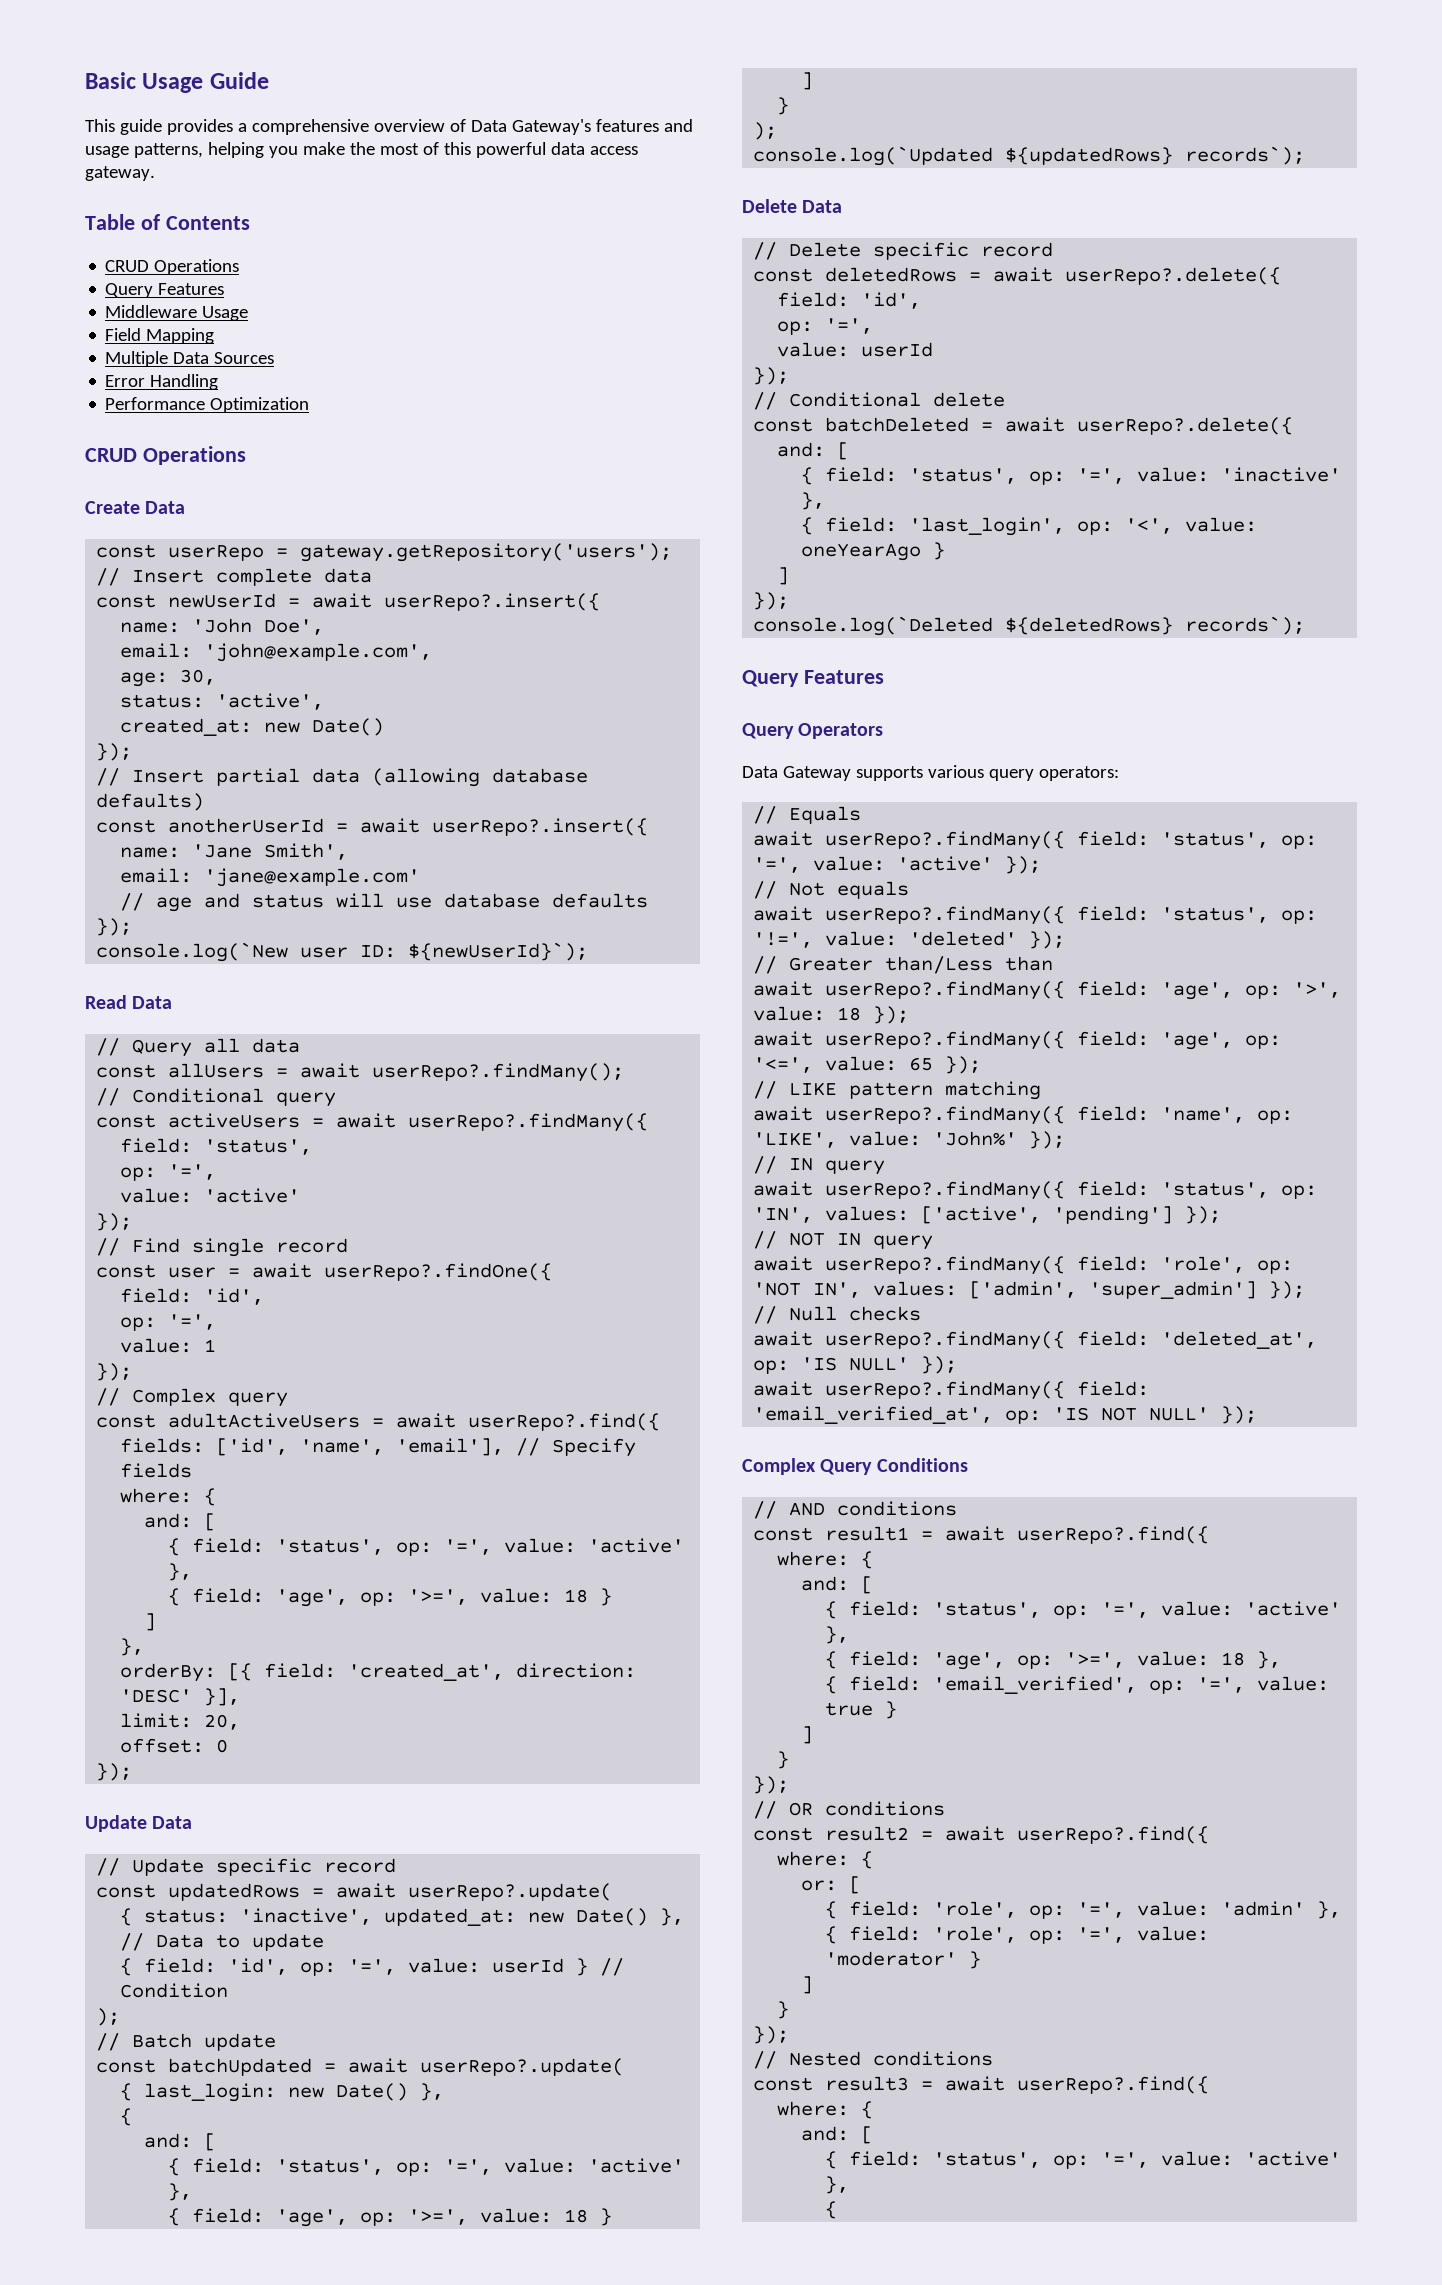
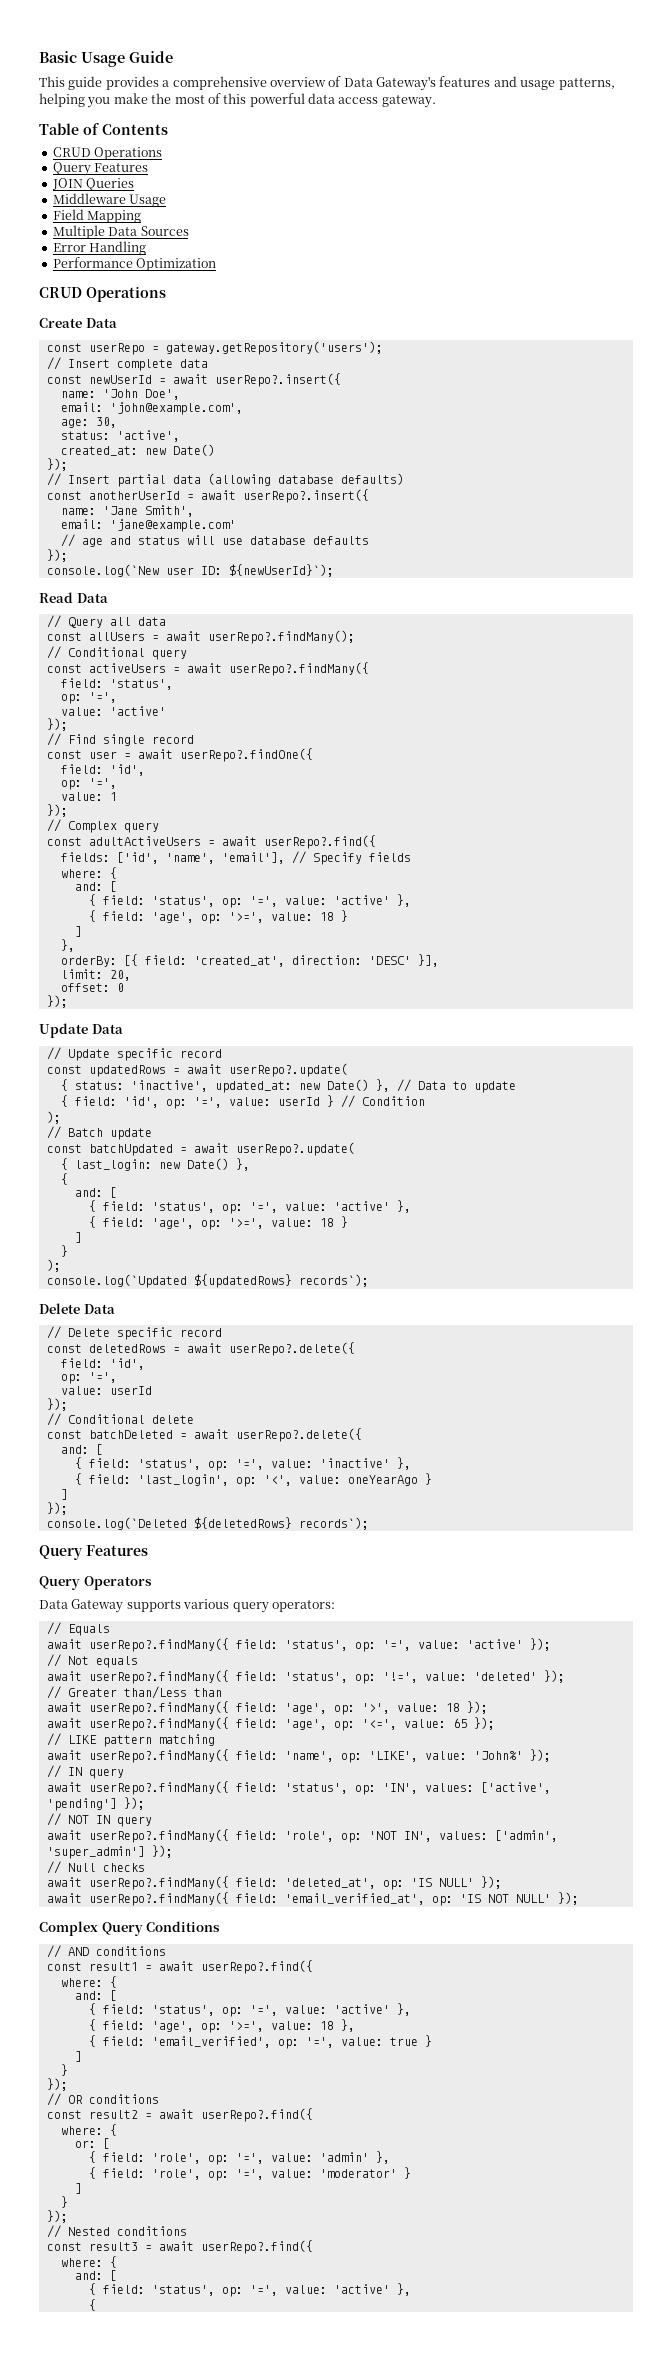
+ JOIN Queries

